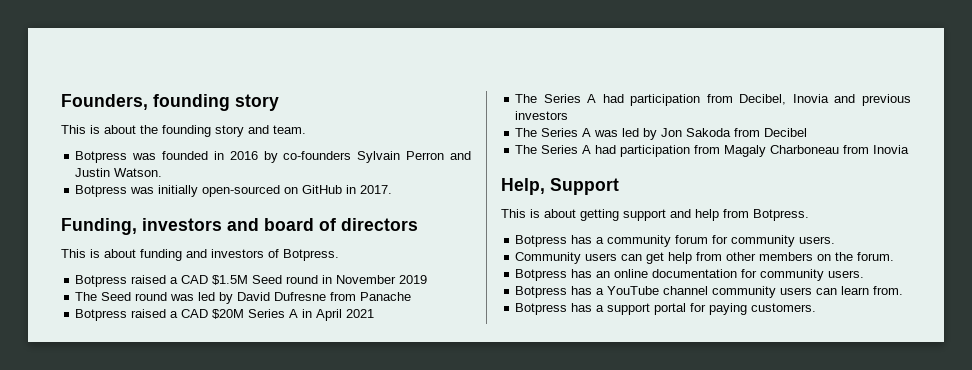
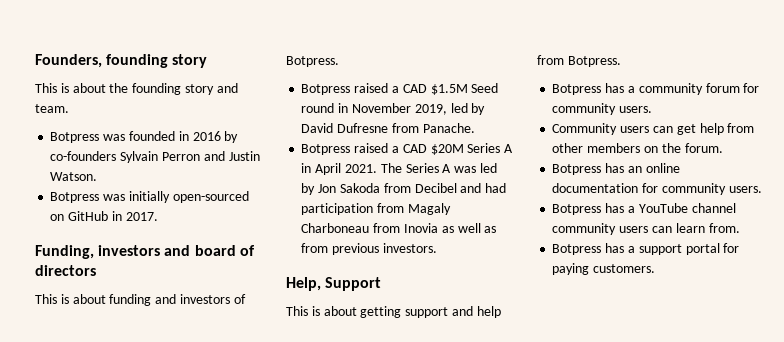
- Botpress raised a CAD $1.5M Seed round in November 2019
- The Seed round was led by David Dufresne from Panache
+ Botpress raised a CAD $1.5M Seed round in November 2019, led by David Dufresne from Panache.
- Botpress raised a CAD $20M Series A in April 2021
- The Series A had participation from Decibel, Inovia and previous investors
- The Series A was led by Jon Sakoda from Decibel
- The Series A had participation from Magaly Charboneau from Inovia
+ Botpress raised a CAD $20M Series A in April 2021. The Series A was led by Jon Sakoda from Decibel and had participation from Magaly Charboneau from Inovia as well as from previous investors.

